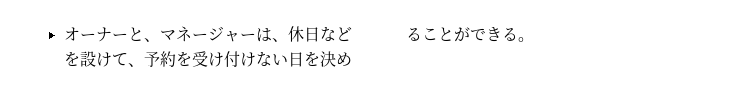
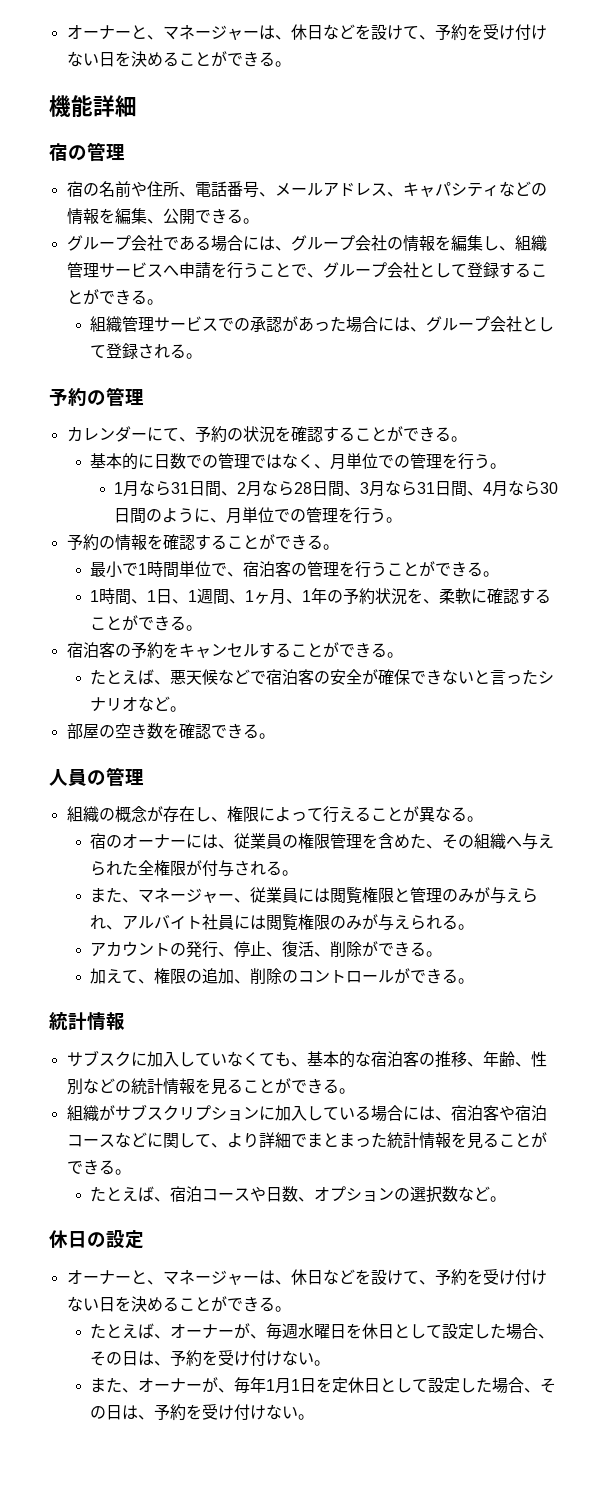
+ 機能詳細
+ 宿の管理
+ 宿の名前や住所、電話番号、メールアドレス、キャパシティなどの情報を編集、公開できる。
+ グループ会社である場合には、グループ会社の情報を編集し、組織管理サービスへ申請を行うことで、グループ会社として登録することができる。
+ 組織管理サービスでの承認があった場合には、グループ会社として登録される。
+ 予約の管理
+ カレンダーにて、予約の状況を確認することができる。
+ 基本的に日数での管理ではなく、月単位での管理を行う。
+ 1月なら31日間、2月なら28日間、3月なら31日間、4月なら30日間のように、月単位での管理を行う。
+ 予約の情報を確認することができる。
+ 最小で1時間単位で、宿泊客の管理を行うことができる。
+ 1時間、1日、1週間、1ヶ月、1年の予約状況を、柔軟に確認することができる。
+ 宿泊客の予約をキャンセルすることができる。
+ たとえば、悪天候などで宿泊客の安全が確保できないと言ったシナリオなど。
+ 部屋の空き数を確認できる。
+ 人員の管理
+ 組織の概念が存在し、権限によって行えることが異なる。
+ 宿のオーナーには、従業員の権限管理を含めた、その組織へ与えられた全権限が付与される。
+ また、マネージャー、従業員には閲覧権限と管理のみが与えられ、アルバイト社員には閲覧権限のみが与えられる。
+ アカウントの発行、停止、復活、削除ができる。
+ 加えて、権限の追加、削除のコントロールができる。
+ 統計情報
+ サブスクに加入していなくても、基本的な宿泊客の推移、年齢、性別などの統計情報を見ることができる。
+ 組織がサブスクリプションに加入している場合には、宿泊客や宿泊コースなどに関して、より詳細でまとまった統計情報を見ることができる。
+ たとえば、宿泊コースや日数、オプションの選択数など。
+ 休日の設定
+ オーナーと、マネージャーは、休日などを設けて、予約を受け付けない日を決めることができる。
+ たとえば、オーナーが、毎週水曜日を休日として設定した場合、その日は、予約を受け付けない。
+ また、オーナーが、毎年1月1日を定休日として設定した場合、その日は、予約を受け付けない。

